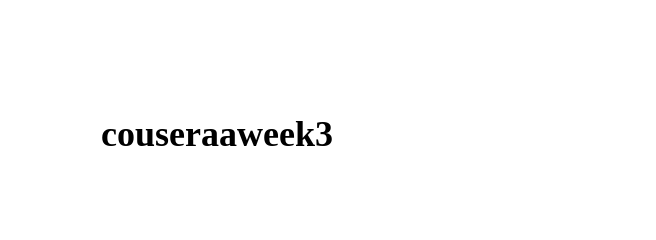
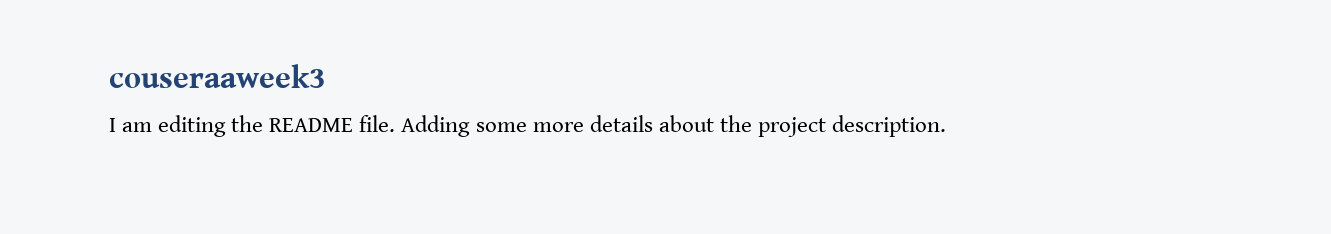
+ I am editing the README file. Adding some more details about the project description.

